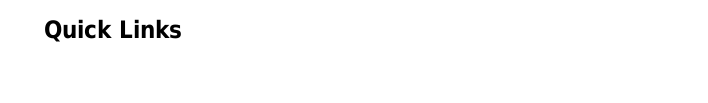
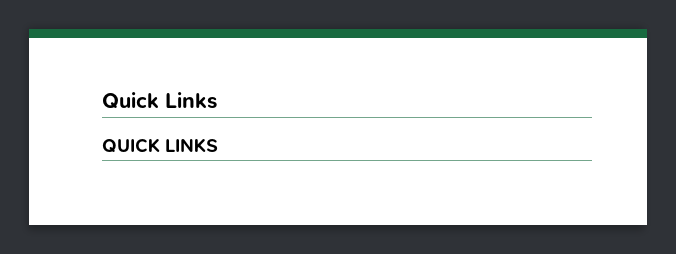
+ QUICK LINKS

